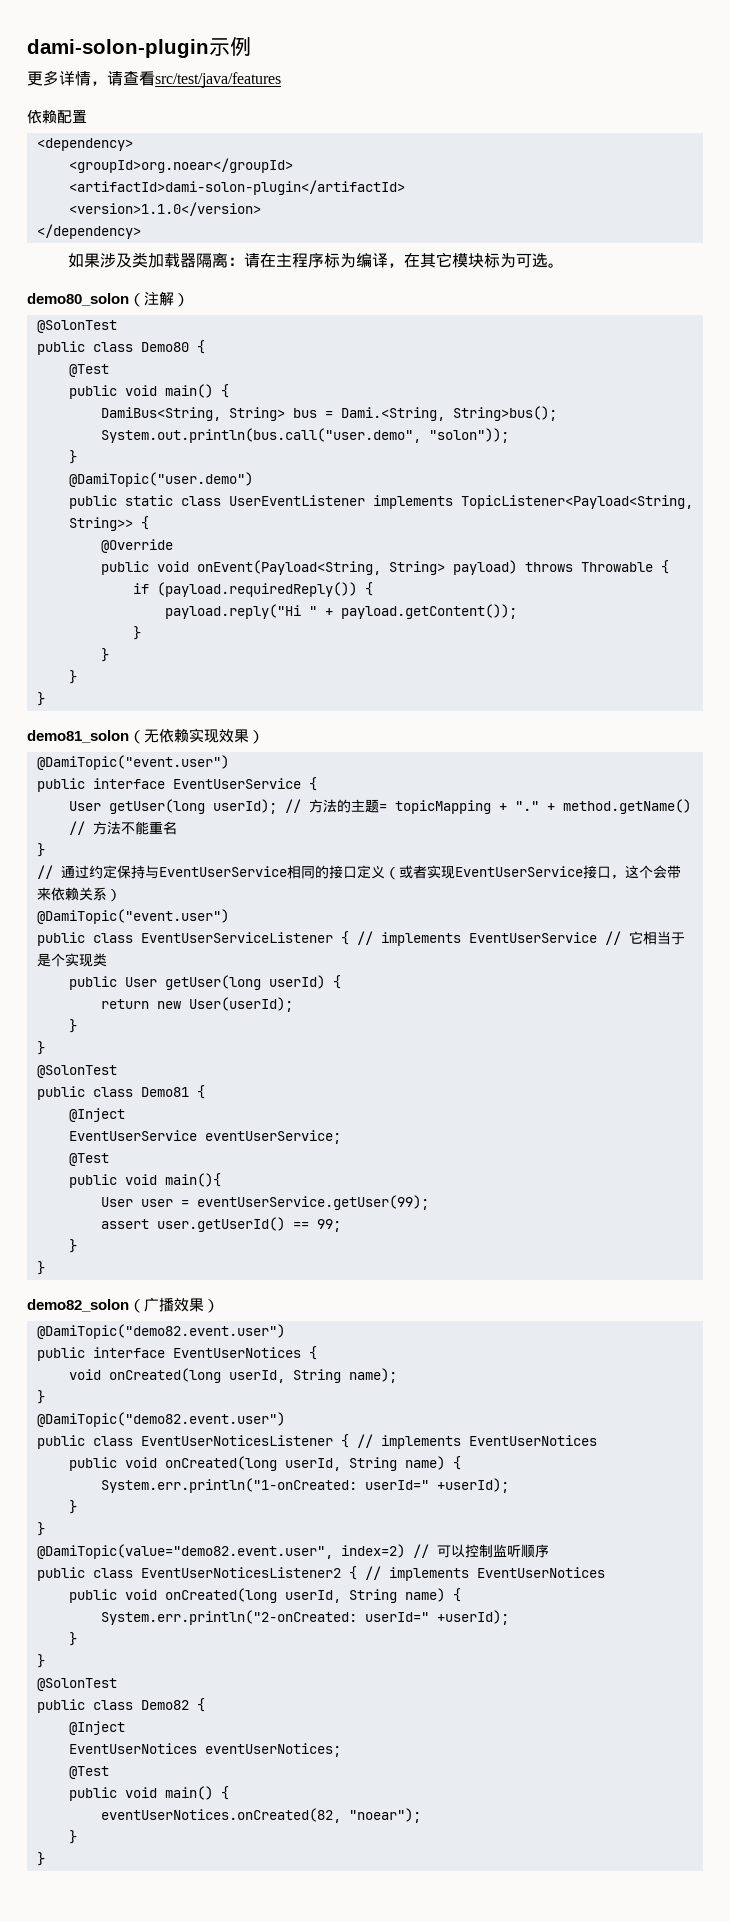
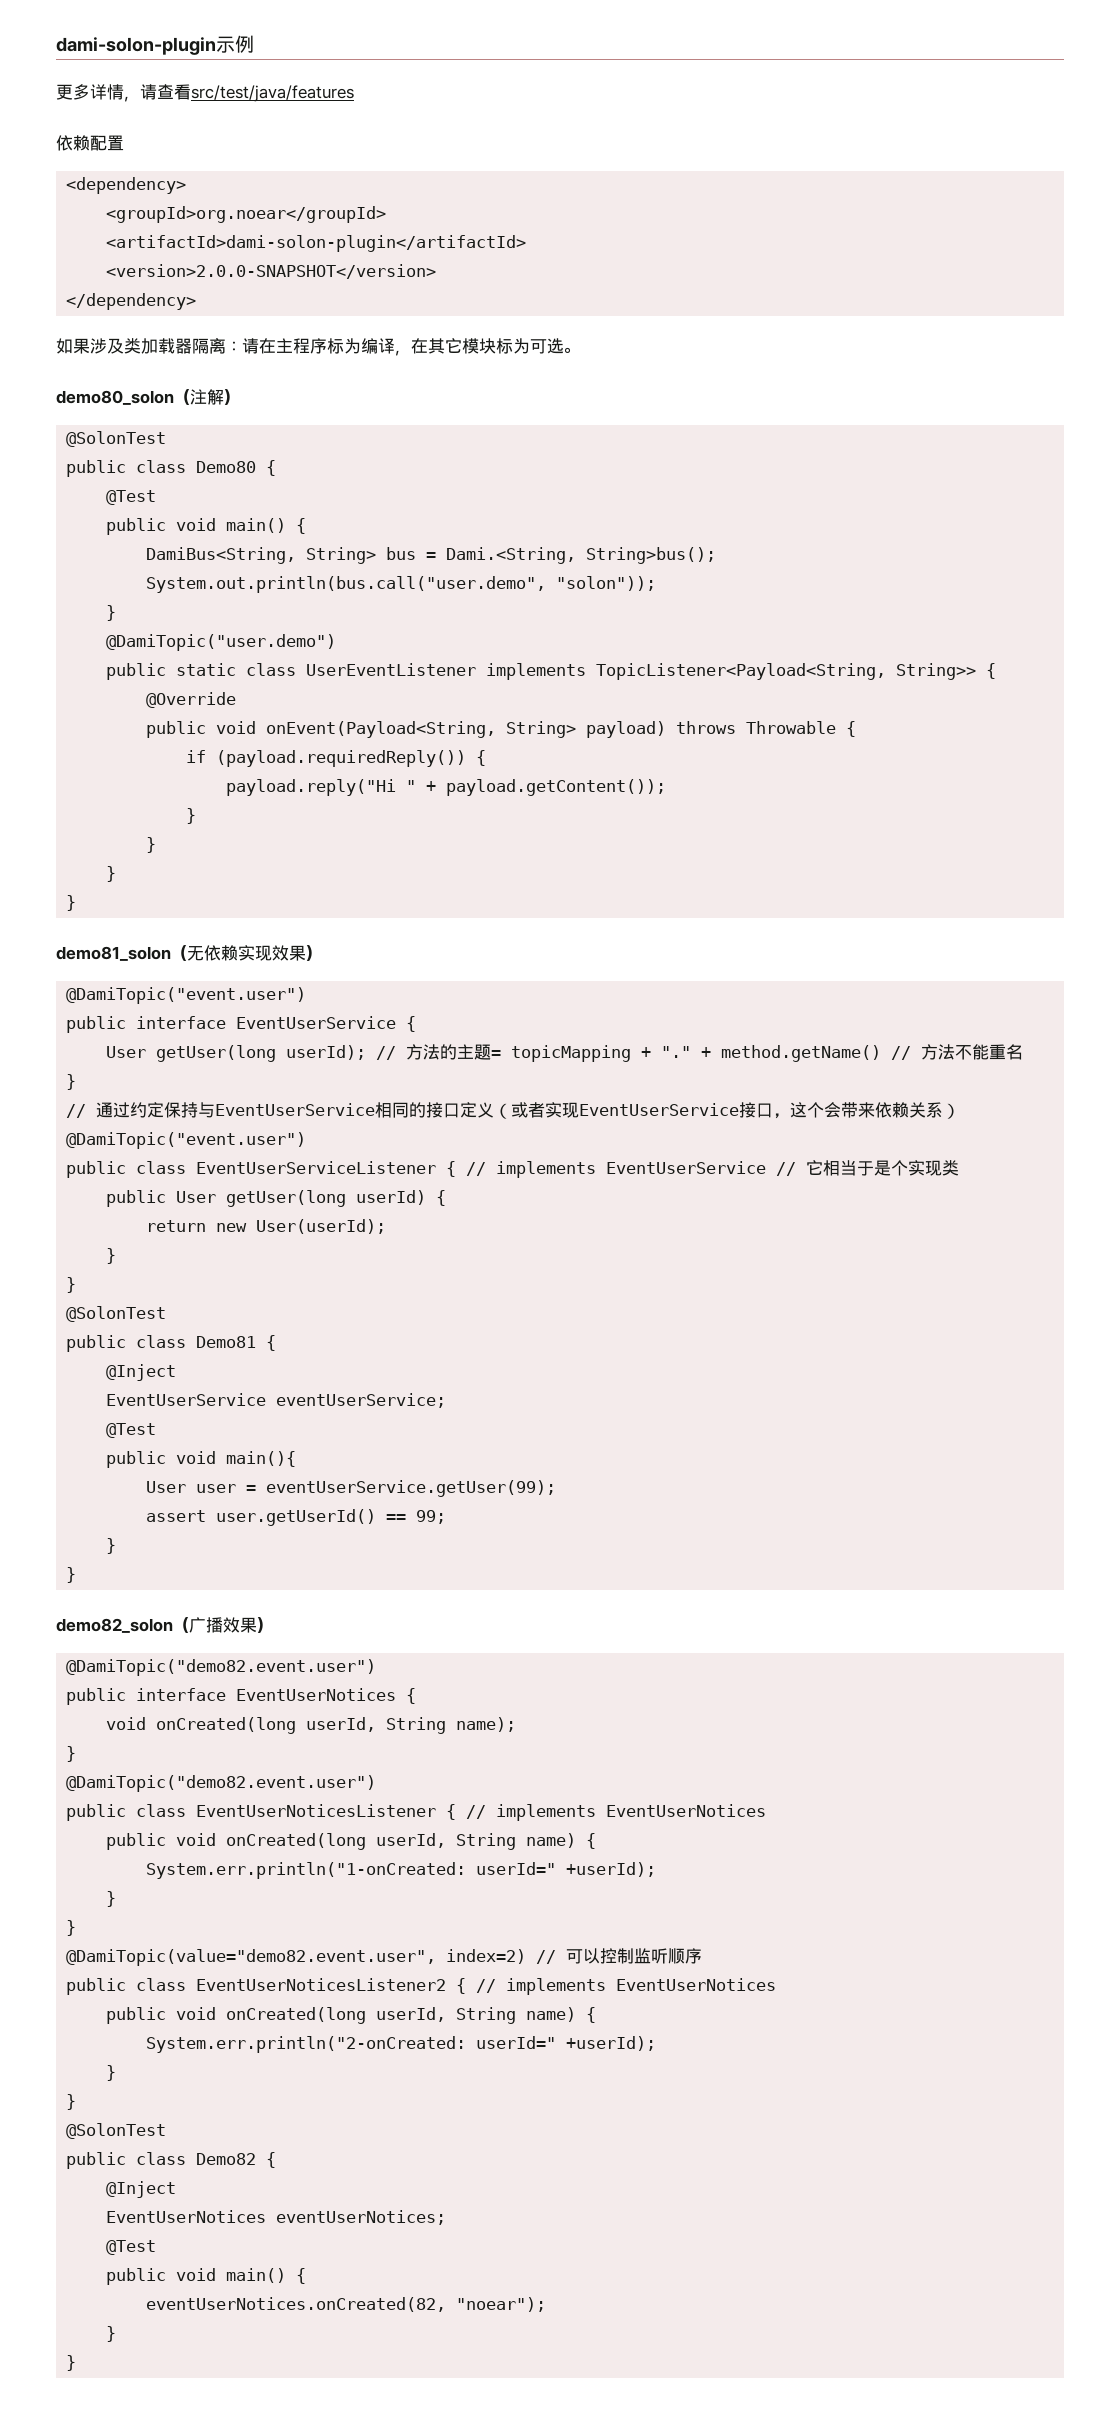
- <version>1.1.0</version>
+ <version>2.0.0-SNAPSHOT</version>

